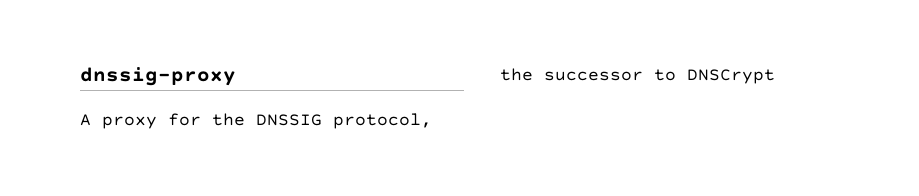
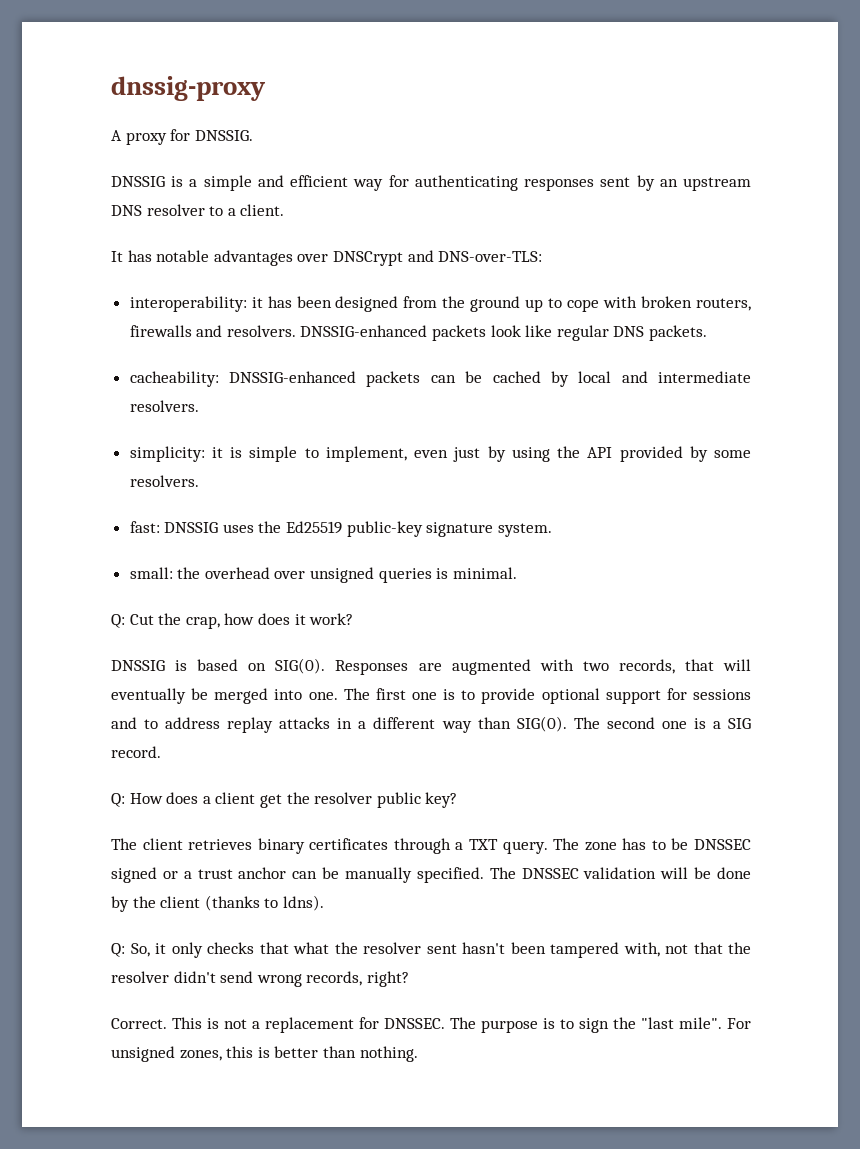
- A proxy for the DNSSIG protocol, the successor to DNSCrypt
+ A proxy for DNSSIG.
+ DNSSIG is a simple and efficient way for authenticating responses sent by an upstream DNS resolver to a client.
+ It has notable advantages over DNSCrypt and DNS-over-TLS:
+ interoperability: it has been designed from the ground up to cope with broken routers, firewalls and resolvers. DNSSIG-enhanced packets look like regular DNS packets.
+ cacheability: DNSSIG-enhanced packets can be cached by local and intermediate resolvers.
+ simplicity: it is simple to implement, even just by using the API provided by some resolvers.
+ fast: DNSSIG uses the Ed25519 public-key signature system.
+ small: the overhead over unsigned queries is minimal.
+ Q: Cut the crap, how does it work?
+ DNSSIG is based on SIG(0). Responses are augmented with two records, that will eventually be merged into one. The first one is to provide optional support for sessions and to address replay attacks in a different way than SIG(0). The second one is a SIG record.
+ Q: How does a client get the resolver public key?
+ The client retrieves binary certificates through a TXT query. The zone has to be DNSSEC signed or a trust anchor can be manually specified. The DNSSEC validation will be done by the client (thanks to ldns).
+ Q: So, it only checks that what the resolver sent hasn't been tampered with, not that the resolver didn't send wrong records, right?
+ Correct. This is not a replacement for DNSSEC. The purpose is to sign the "last mile". For unsigned zones, this is better than nothing.

